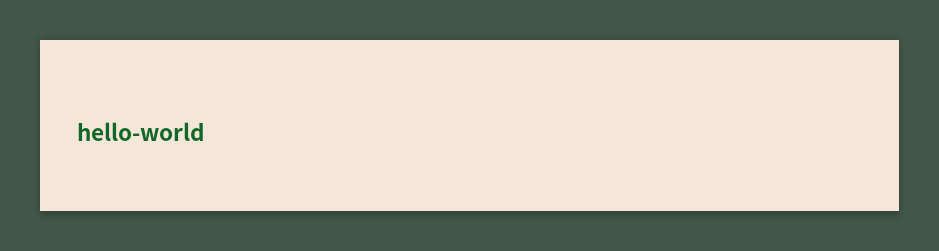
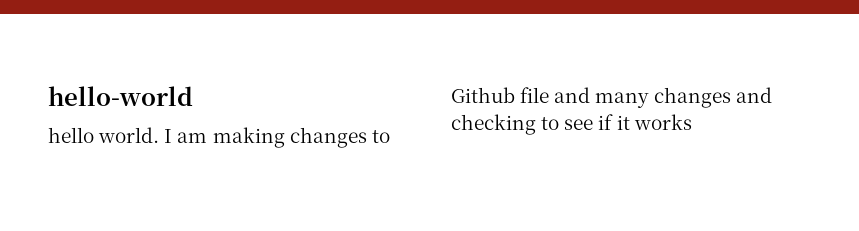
+ hello world. I am making changes to Github file and many changes and checking to see if it works

